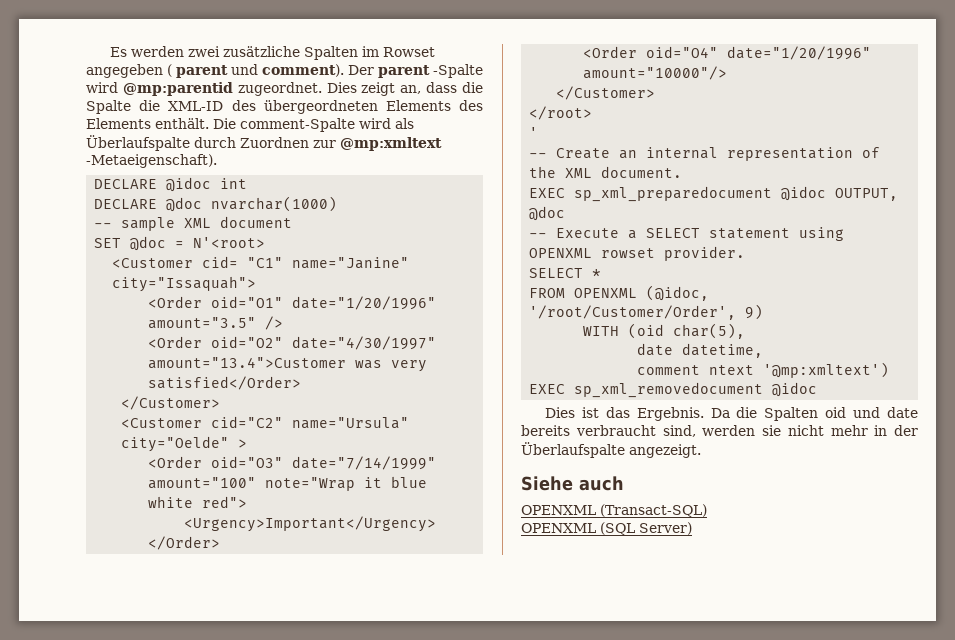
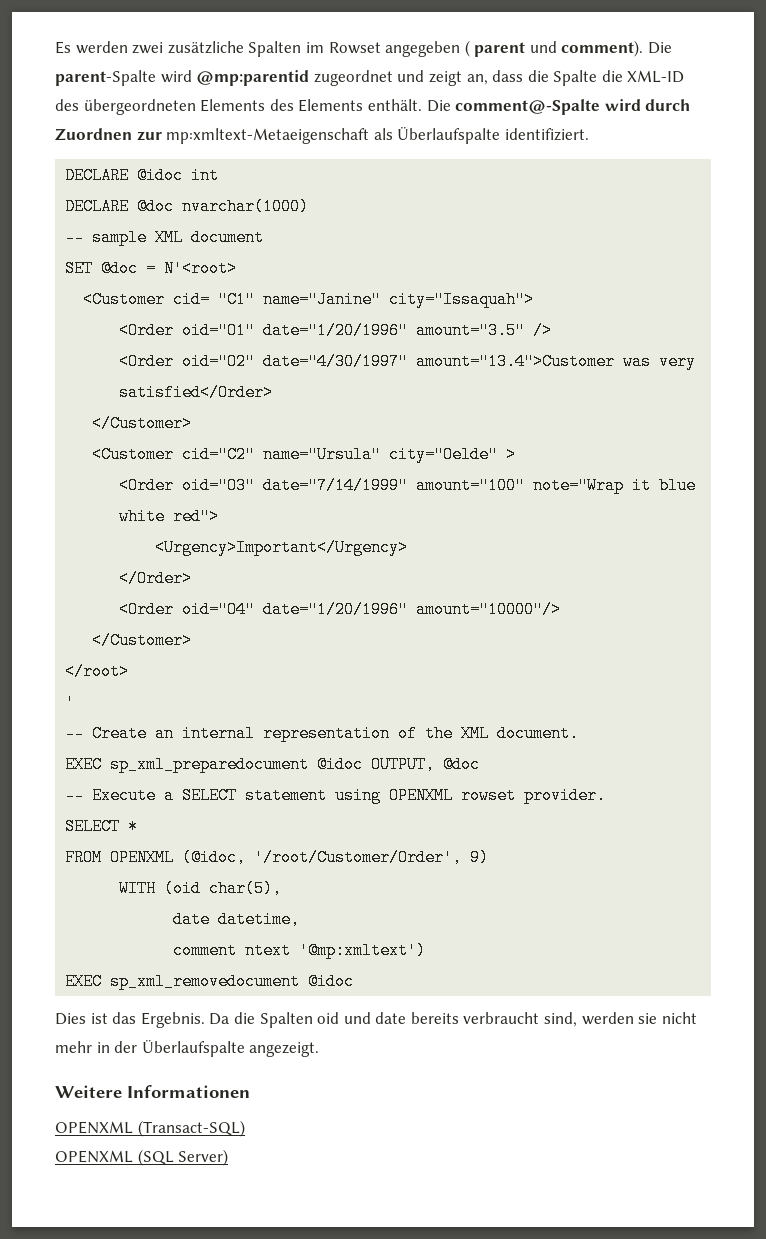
- Der parent -Spalte wird @mp:parentid zugeordnet. Dies zeigt an, dass die Spalte die XML-ID des übergeordneten Elements des Elements enthält.
+ Die parent-Spalte wird @mp:parentid zugeordnet und zeigt an, dass die Spalte die XML-ID des übergeordneten Elements des Elements enthält.
- Die comment-Spalte wird als Überlaufspalte durch Zuordnen zur @mp:xmltext -Metaeigenschaft).
+ Die comment@-Spalte wird durch Zuordnen zur mp:xmltext-Metaeigenschaft als Überlaufspalte identifiziert.
- Siehe auch
+ Weitere Informationen

